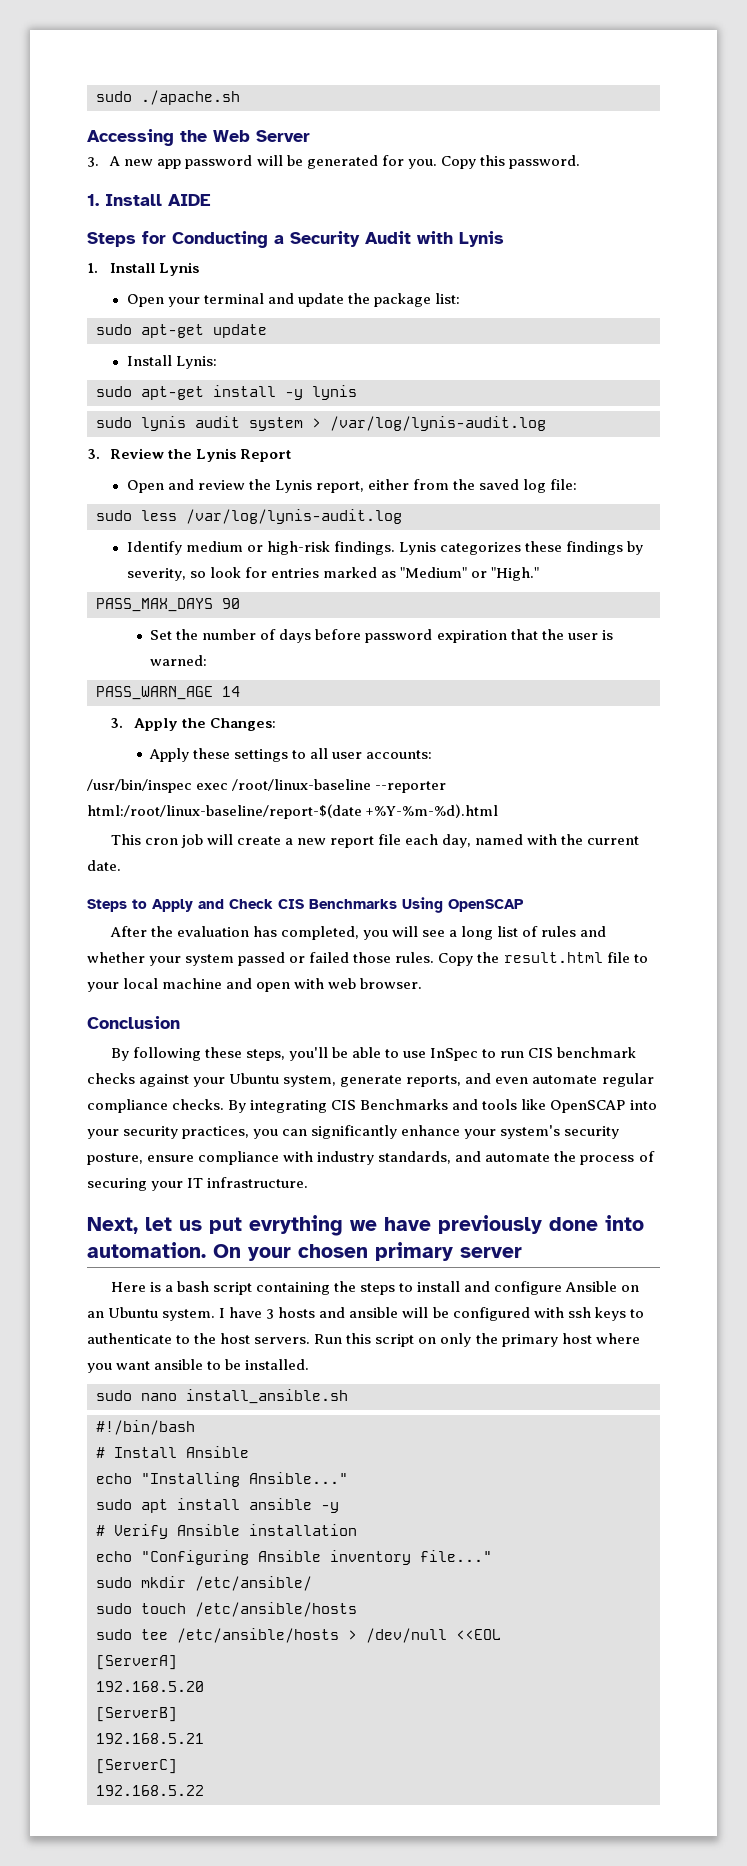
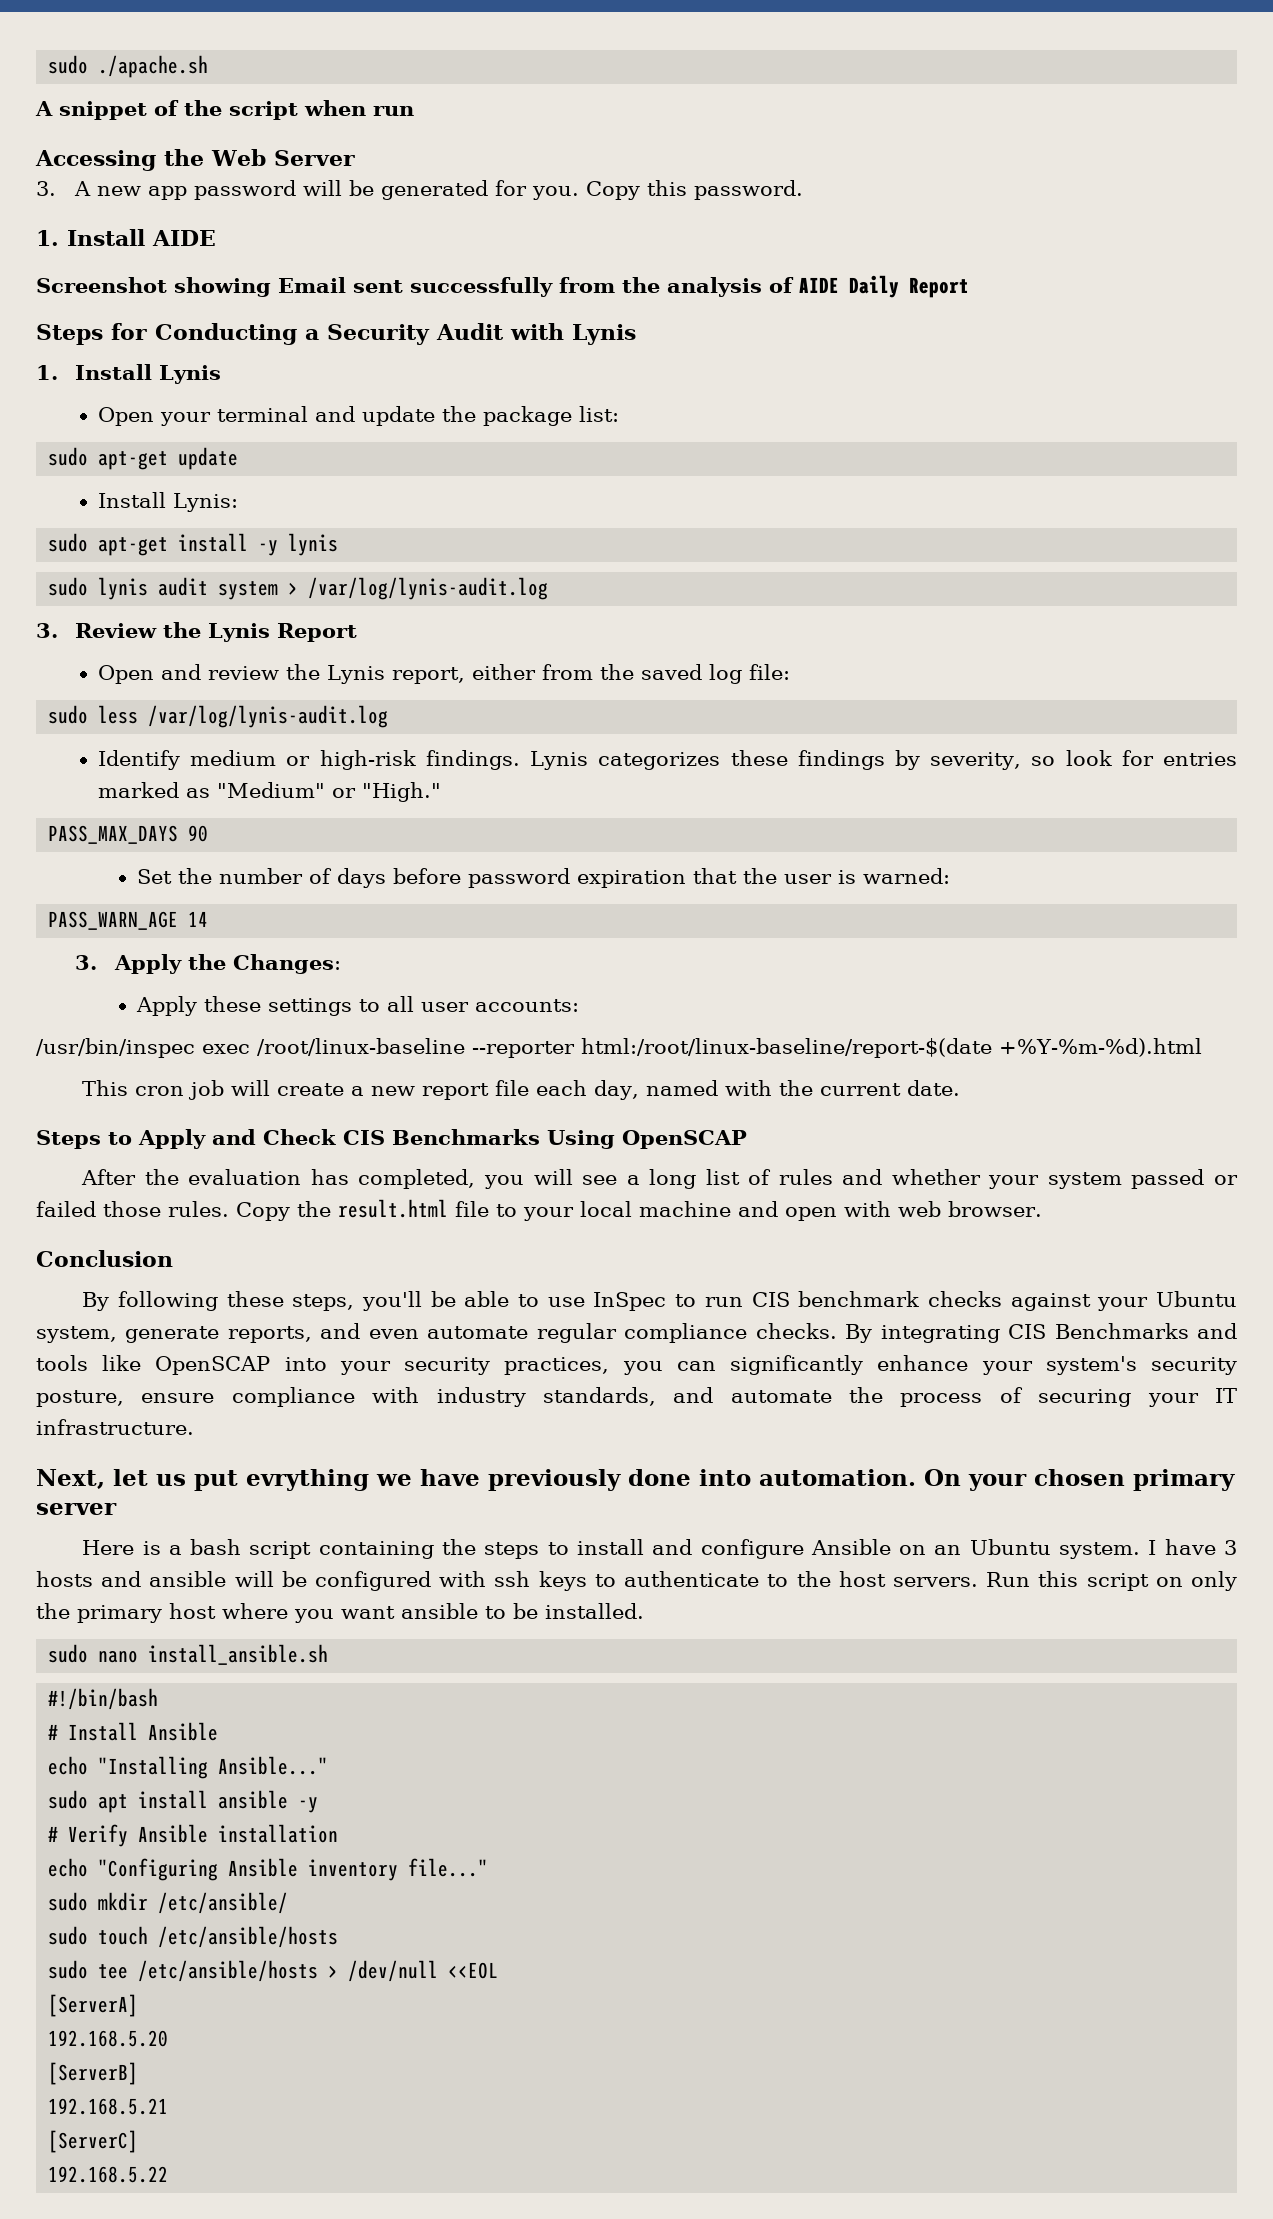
+ A snippet of the script when run
+ Screenshot showing Email sent successfully from the analysis of AIDE Daily Report

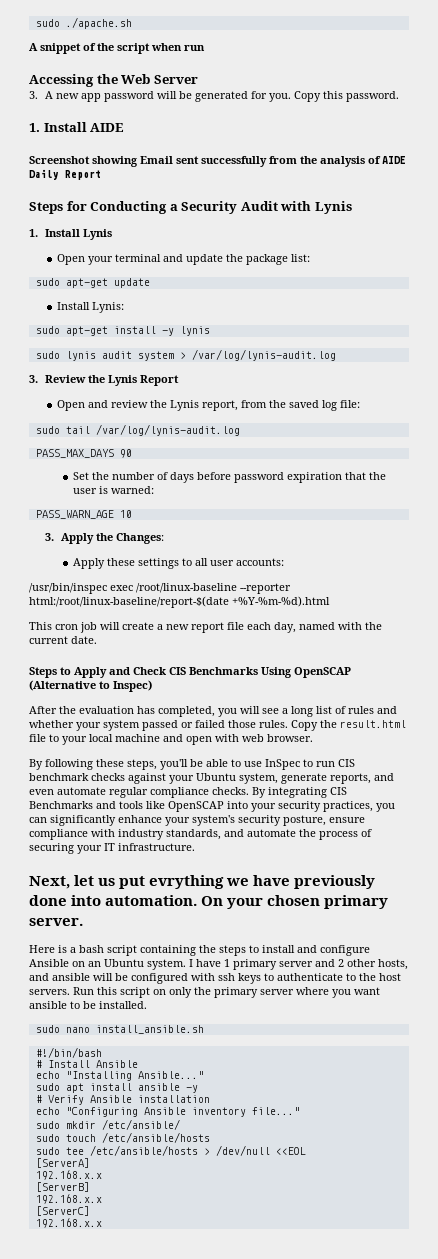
- Open and review the Lynis report, either from the saved log file:
+ Open and review the Lynis report, from the saved log file:
- sudo less /var/log/lynis-audit.log
- Identify medium or high-risk findings. Lynis categorizes these findings by severity, so look for entries marked as "Medium" or "High."
+ sudo tail /var/log/lynis-audit.log
- PASS_WARN_AGE 14
+ PASS_WARN_AGE 10
- Steps to Apply and Check CIS Benchmarks Using OpenSCAP
+ Steps to Apply and Check CIS Benchmarks Using OpenSCAP (Alternative to Inspec)
- Conclusion
- On your chosen primary server
+ On your chosen primary server.
- I have 3 hosts and ansible will be configured with ssh keys to authenticate to the host servers.
+ I have 1 primary server and 2 other hosts, and ansible will be configured with ssh keys to authenticate to the host servers.
- Run this script on only the primary host where you want ansible to be installed.
+ Run this script on only the primary server where you want ansible to be installed.
  [ServerA]
- 192.168.5.20
+ 192.168.x.x
  [ServerB]
- 192.168.5.21
+ 192.168.x.x
  [ServerC]
- 192.168.5.22
+ 192.168.x.x

